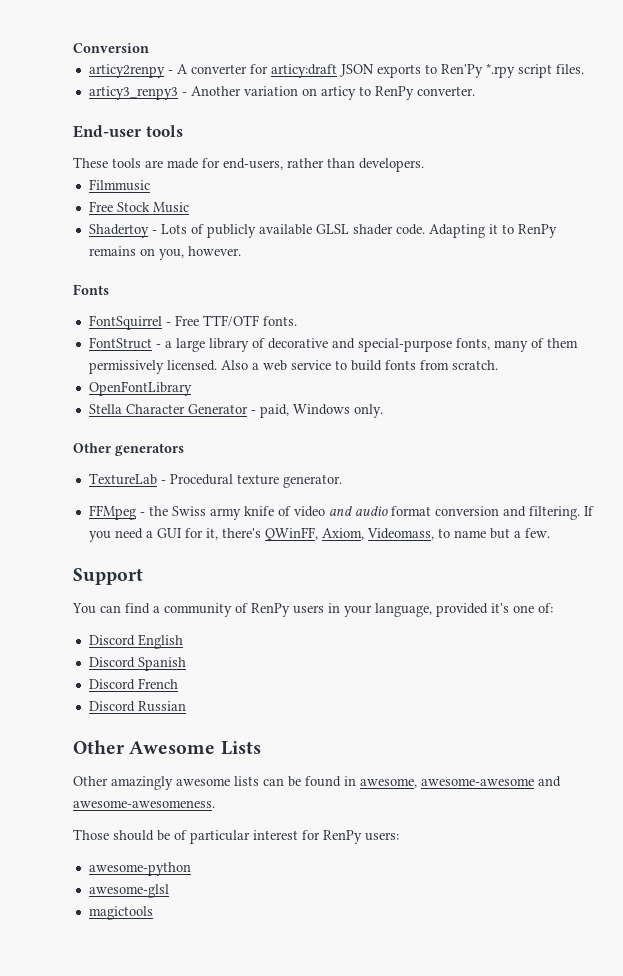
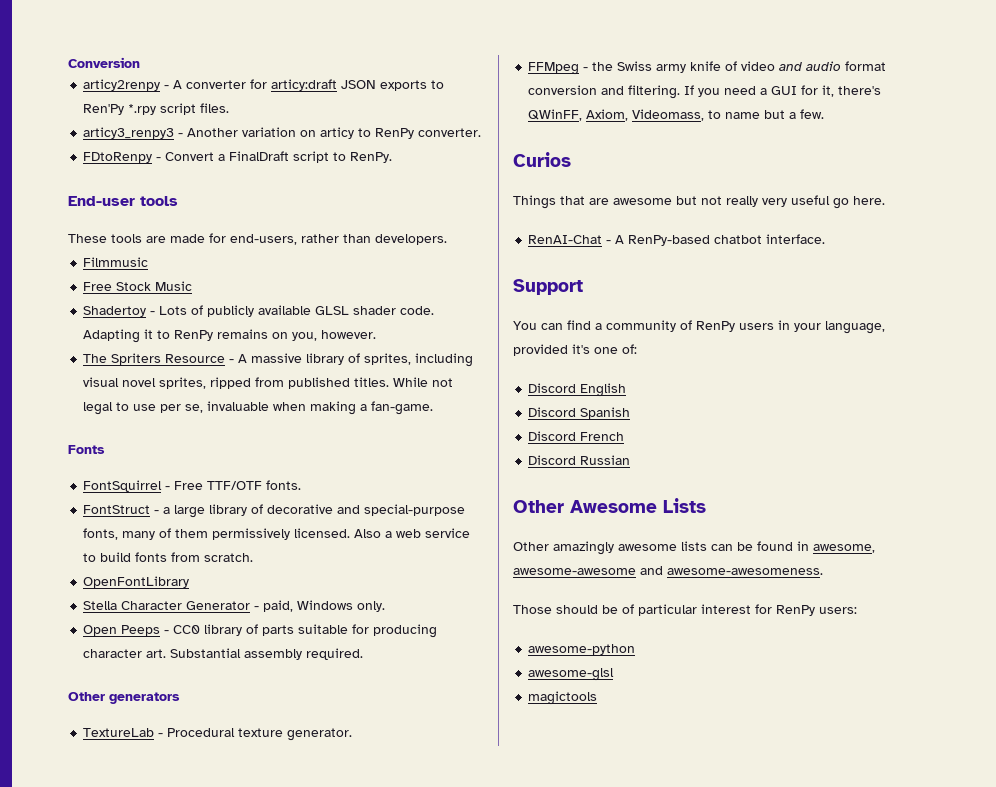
+ FDtoRenpy - Convert a FinalDraft script to RenPy.
+ The Spriters Resource - A massive library of sprites, including visual novel sprites, ripped from published titles. While not legal to use per se, invaluable when making a fan-game.
+ Open Peeps - CC0 library of parts suitable for producing character art. Substantial assembly required.
+ Curios
+ Things that are awesome but not really very useful go here.
+ RenAI-Chat - A RenPy-based chatbot interface.

